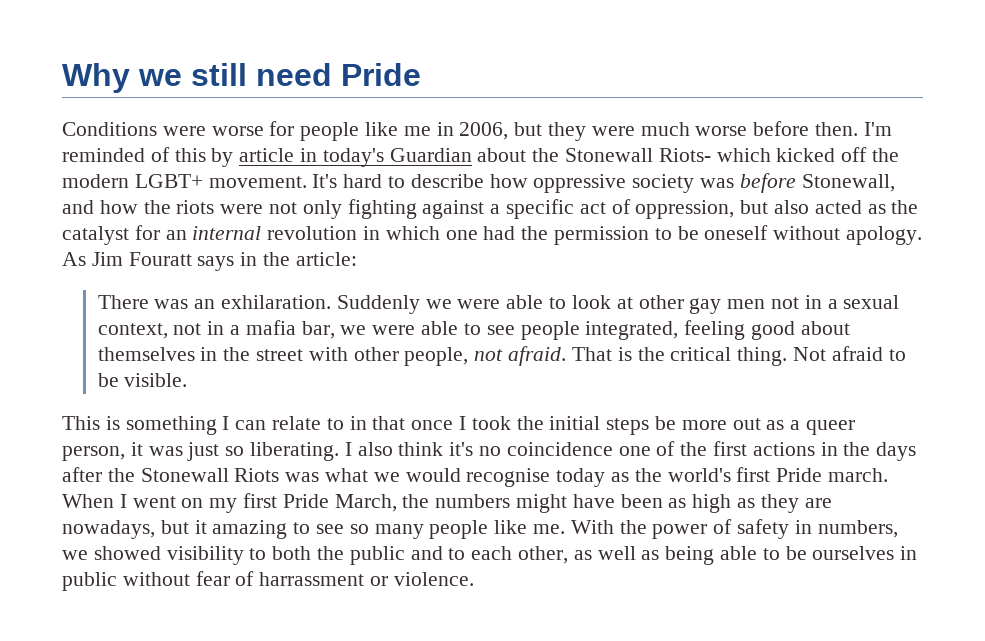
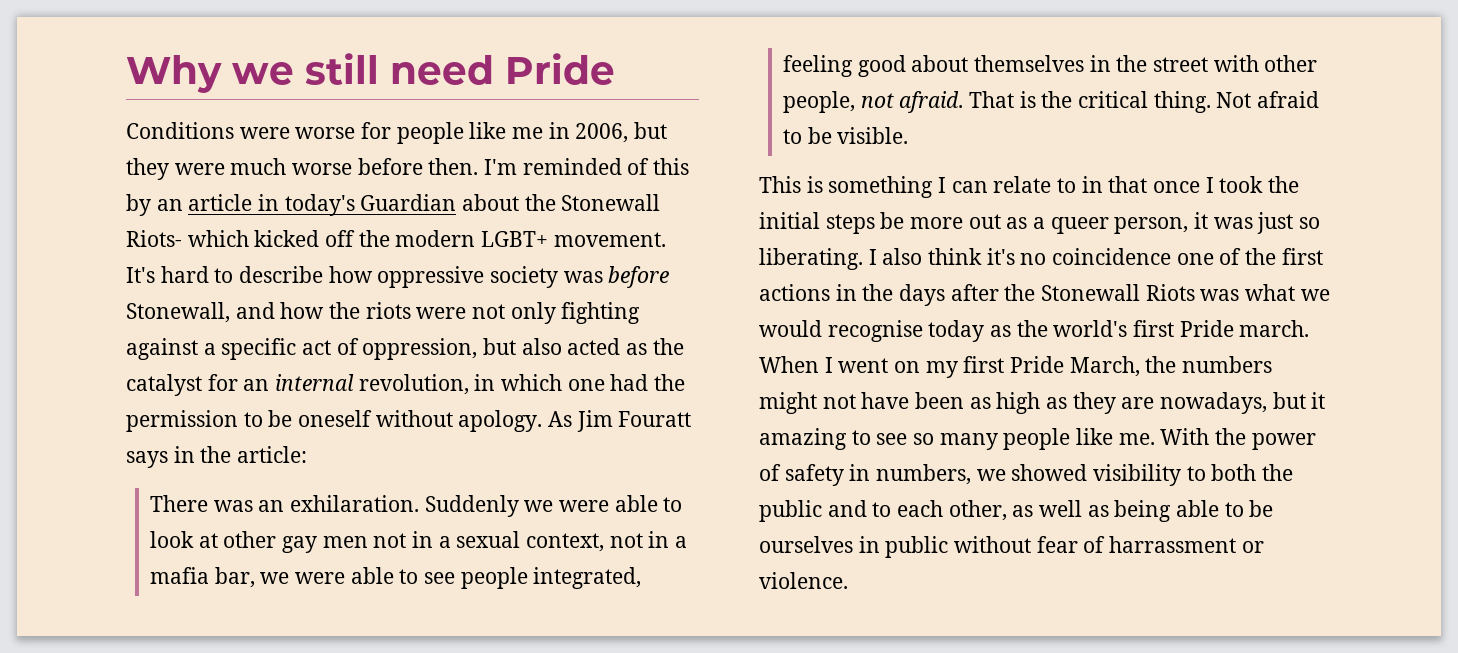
- I'm reminded of this by article in today's Guardian about the Stonewall Riots- which kicked off the modern LGBT+ movement.
+ I'm reminded of this by an article in today's Guardian about the Stonewall Riots- which kicked off the modern LGBT+ movement.
- It's hard to describe how oppressive society was before Stonewall, and how the riots were not only fighting against a specific act of oppression, but also acted as the catalyst for an internal revolution in which one had the permission to be oneself without apology.
+ It's hard to describe how oppressive society was before Stonewall, and how the riots were not only fighting against a specific act of oppression, but also acted as the catalyst for an internal revolution, in which one had the permission to be oneself without apology.
- When I went on my first Pride March, the numbers might have been as high as they are nowadays, but it amazing to see so many people like me.
+ When I went on my first Pride March, the numbers might not have been as high as they are nowadays, but it amazing to see so many people like me.

